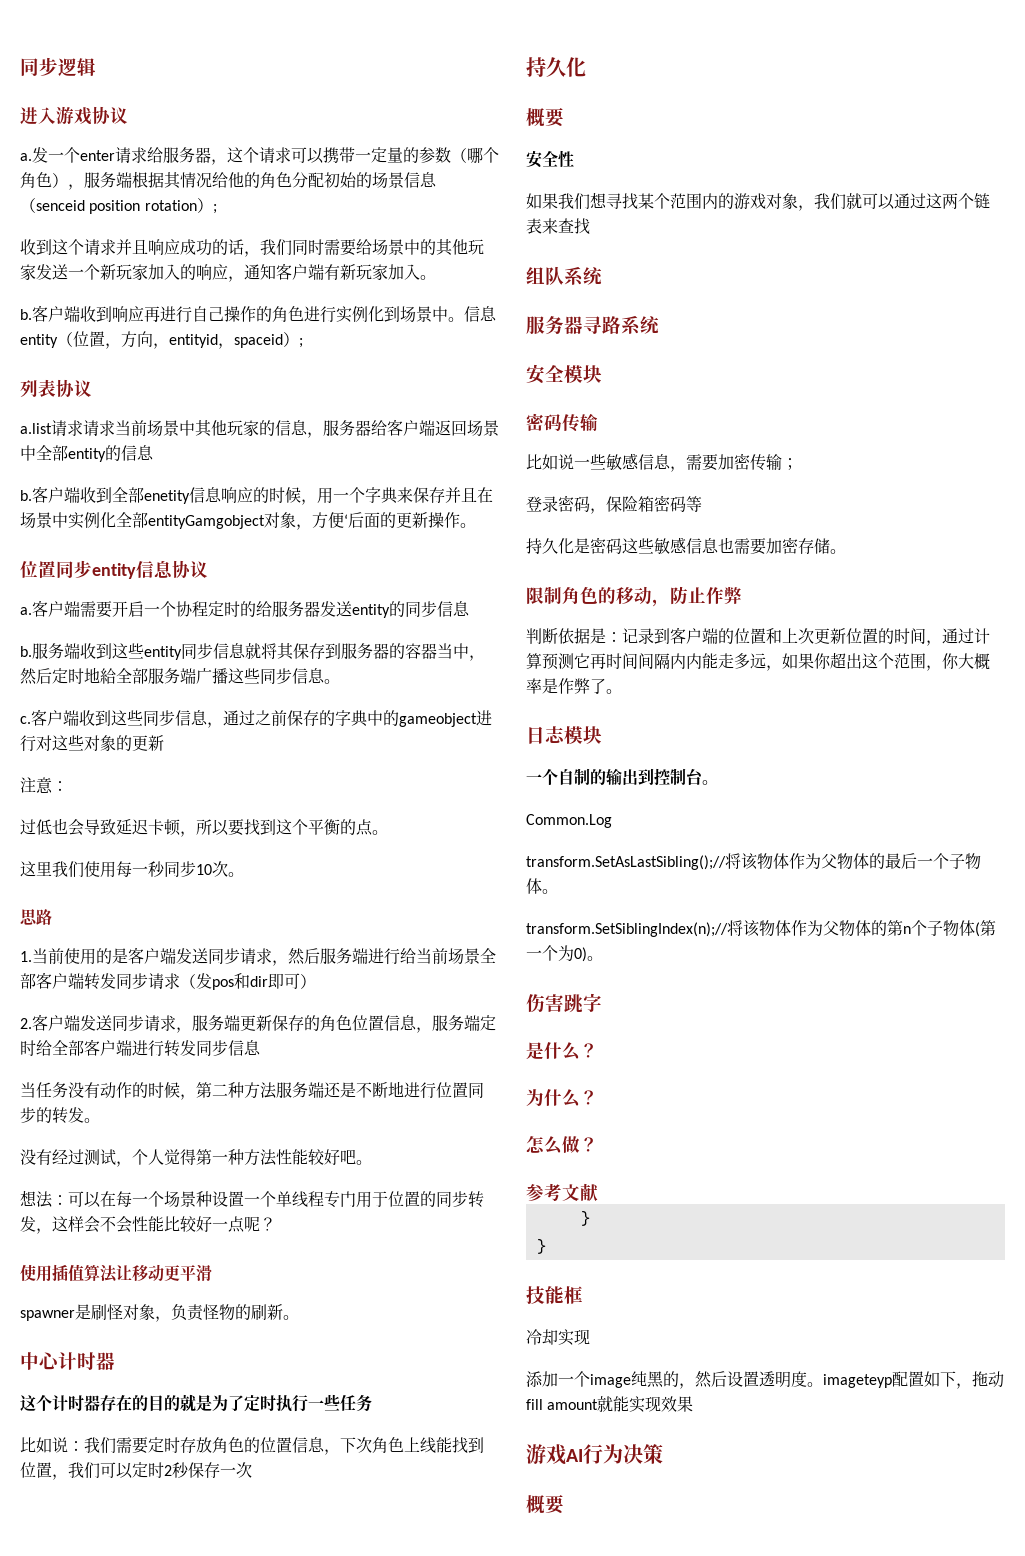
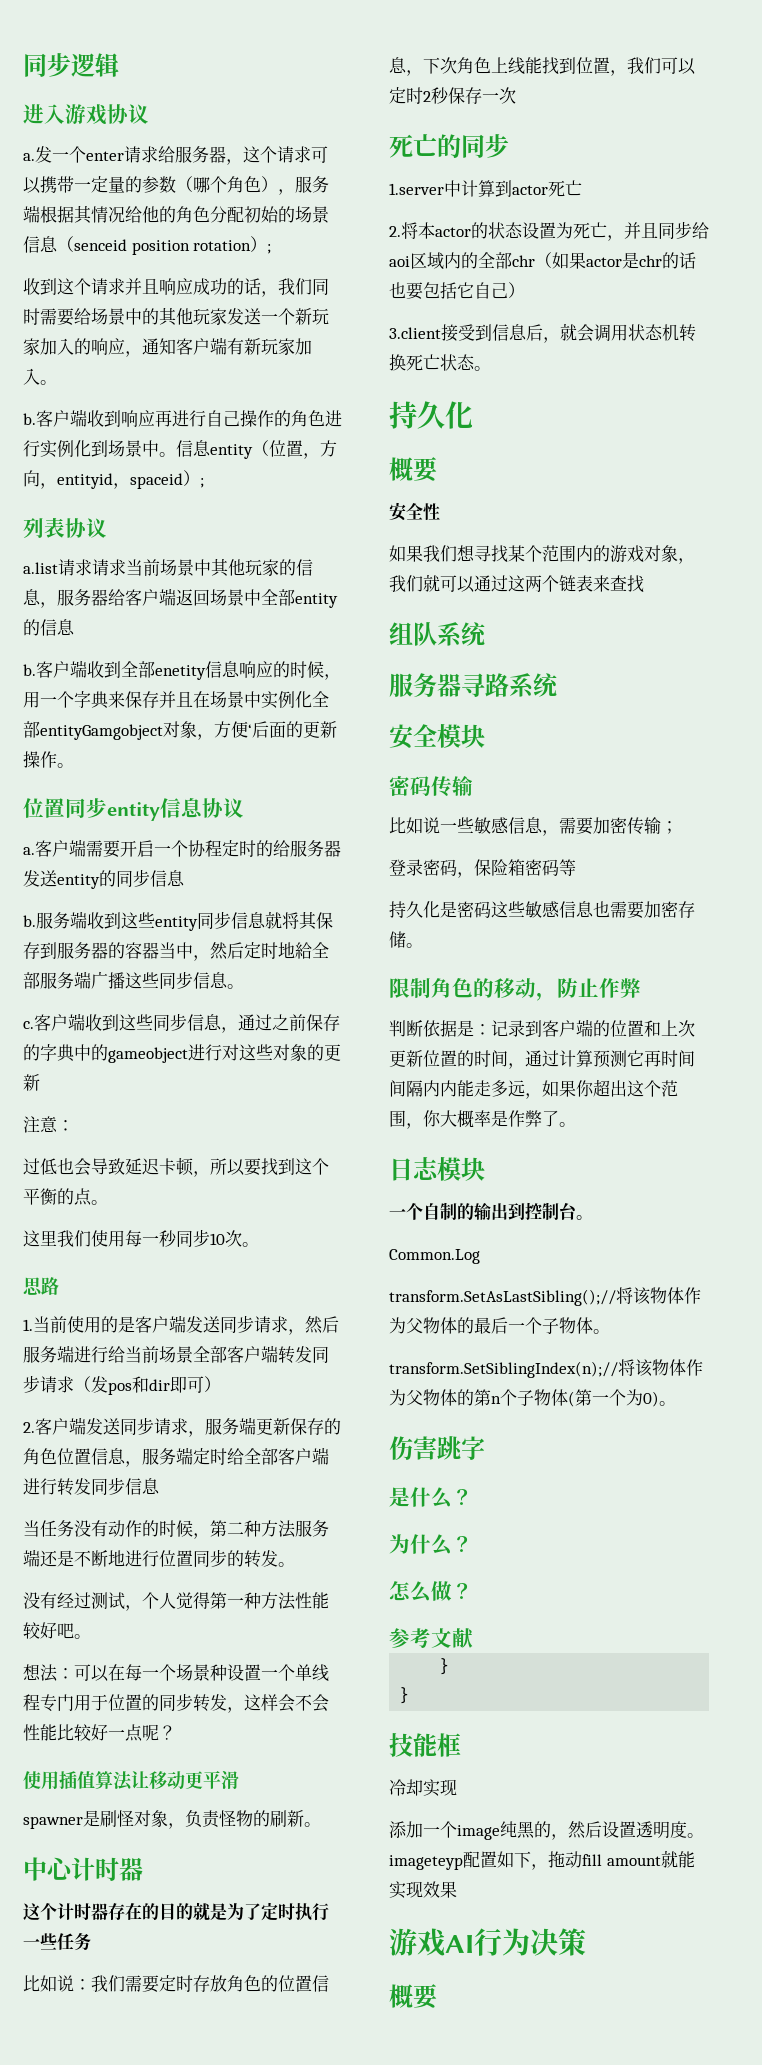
+ 死亡的同步
+ 1.server中计算到actor死亡
+ 2.将本actor的状态设置为死亡，并且同步给aoi区域内的全部chr（如果actor是chr的话也要包括它自己）
+ 3.client接受到信息后，就会调用状态机转换死亡状态。

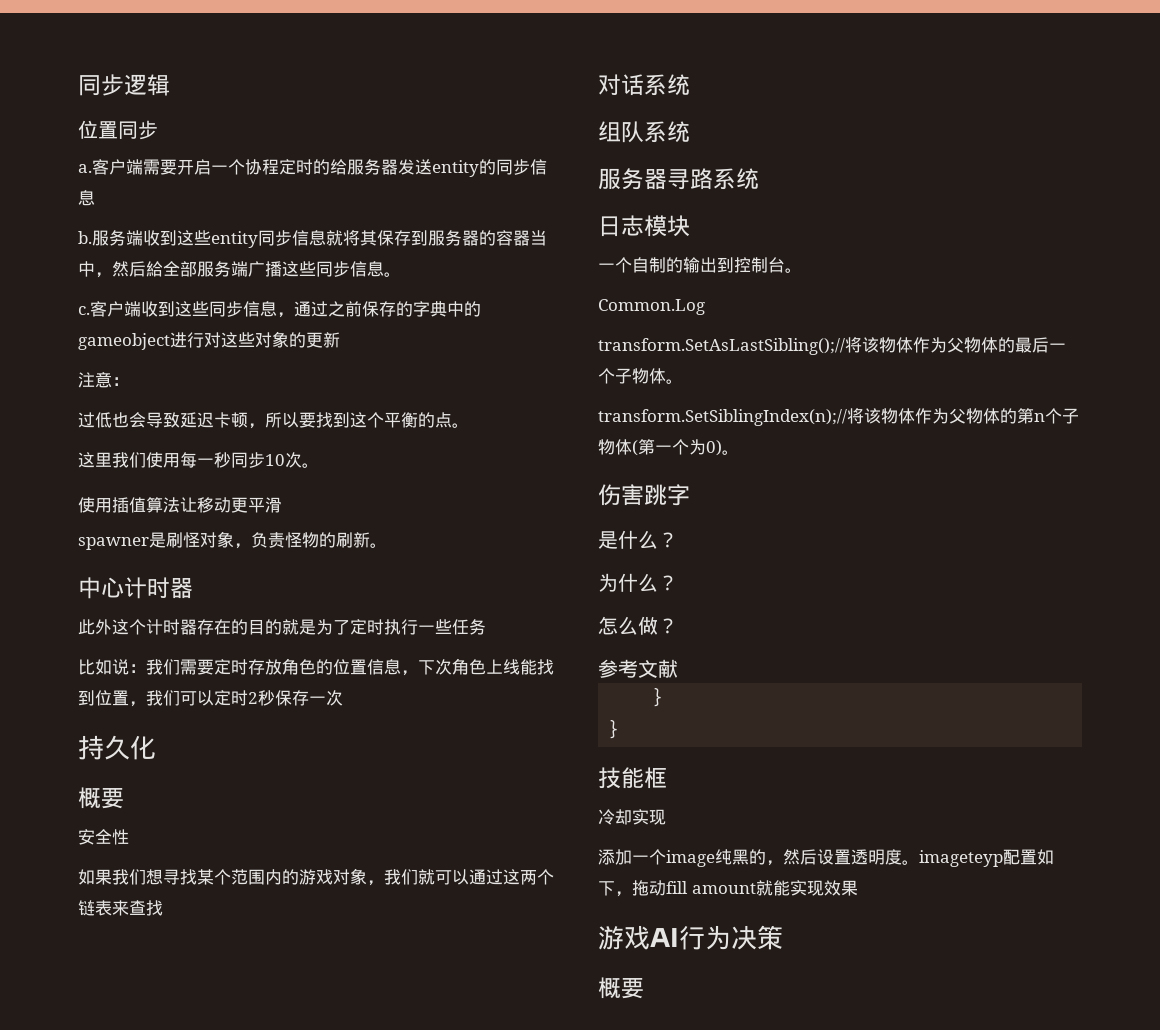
- 进入游戏协议
- a.发一个enter请求给服务器，这个请求可以携带一定量的参数（哪个角色），服务端根据其情况给他的角色分配初始的场景信息（senceid position rotation）;
- 收到这个请求并且响应成功的话，我们同时需要给场景中的其他玩家发送一个新玩家加入的响应，通知客户端有新玩家加入。
- b.客户端收到响应再进行自己操作的角色进行实例化到场景中。信息entity（位置，方向，entityid，spaceid）;
- 列表协议
- a.list请求请求当前场景中其他玩家的信息，服务器给客户端返回场景中全部entity的信息
- b.客户端收到全部enetity信息响应的时候，用一个字典来保存并且在场景中实例化全部entityGamgobject对象，方便‘后面的更新操作。
- 位置同步entity信息协议
+ 位置同步
- 服务端收到这些entity同步信息就将其保存到服务器的容器当中，然后定时地給全部服务端广播这些同步信息。
+ 服务端收到这些entity同步信息就将其保存到服务器的容器当中，然后給全部服务端广播这些同步信息。
- 思路
- 1.当前使用的是客户端发送同步请求，然后服务端进行给当前场景全部客户端转发同步请求（发pos和dir即可）
- 2.客户端发送同步请求，服务端更新保存的角色位置信息，服务端定时给全部客户端进行转发同步信息
- 当任务没有动作的时候，第二种方法服务端还是不断地进行位置同步的转发。
- 没有经过测试，个人觉得第一种方法性能较好吧。
- 想法：可以在每一个场景种设置一个单线程专门用于位置的同步转发，这样会不会性能比较好一点呢？
- 这个计时器存在的目的就是为了定时执行一些任务
+ 此外这个计时器存在的目的就是为了定时执行一些任务
- 死亡的同步
- 1.server中计算到actor死亡
- 2.将本actor的状态设置为死亡，并且同步给aoi区域内的全部chr（如果actor是chr的话也要包括它自己）
- 3.client接受到信息后，就会调用状态机转换死亡状态。
+ 对话系统
- 安全模块
- 密码传输
- 比如说一些敏感信息，需要加密传输；
- 登录密码，保险箱密码等
- 持久化是密码这些敏感信息也需要加密存储。
- 限制角色的移动，防止作弊
- 判断依据是：记录到客户端的位置和上次更新位置的时间，通过计算预测它再时间间隔内内能走多远，如果你超出这个范围，你大概率是作弊了。

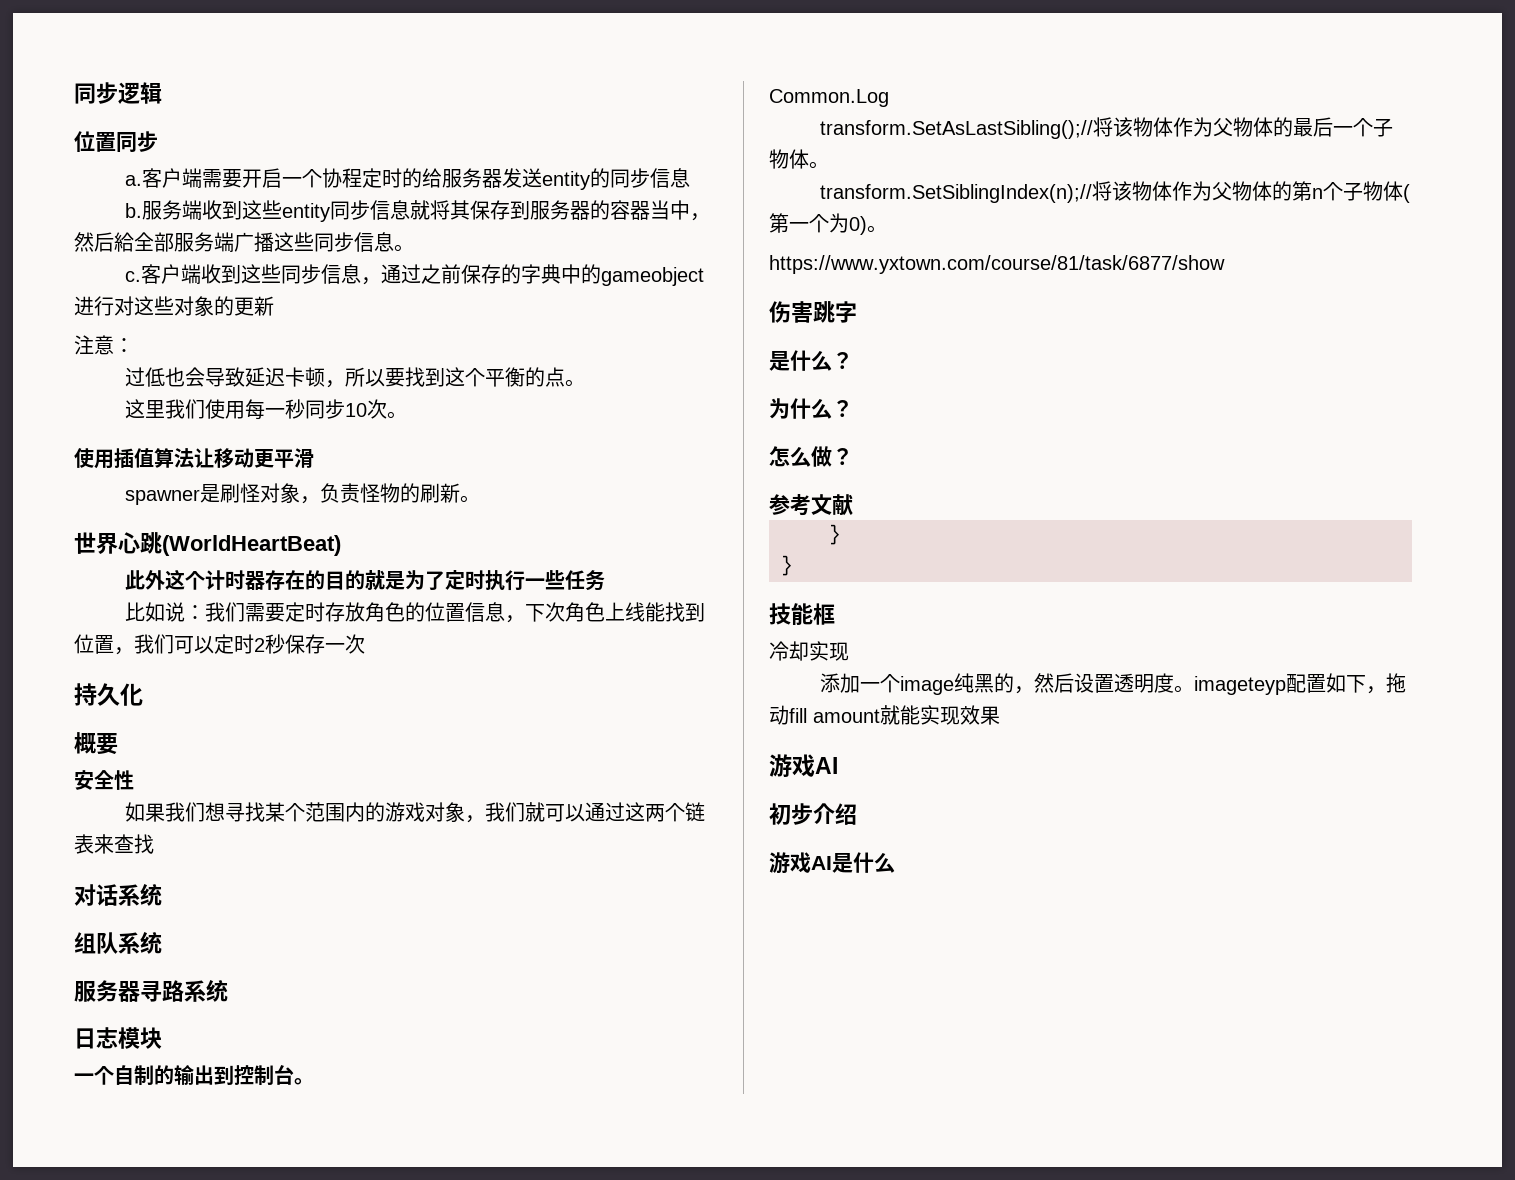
- 中心计时器
+ 世界心跳(WorldHeartBeat)
+ https://www.yxtown.com/course/81/task/6877/show
  添加一个image纯黑的，然后设置透明度。imageteyp配置如下，拖动fill amount就能实现效果
- 游戏AI行为决策
- 概要
+ 游戏AI
+ 初步介绍
+ 游戏AI是什么

